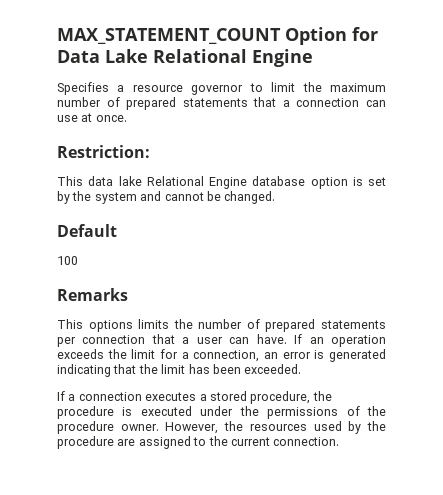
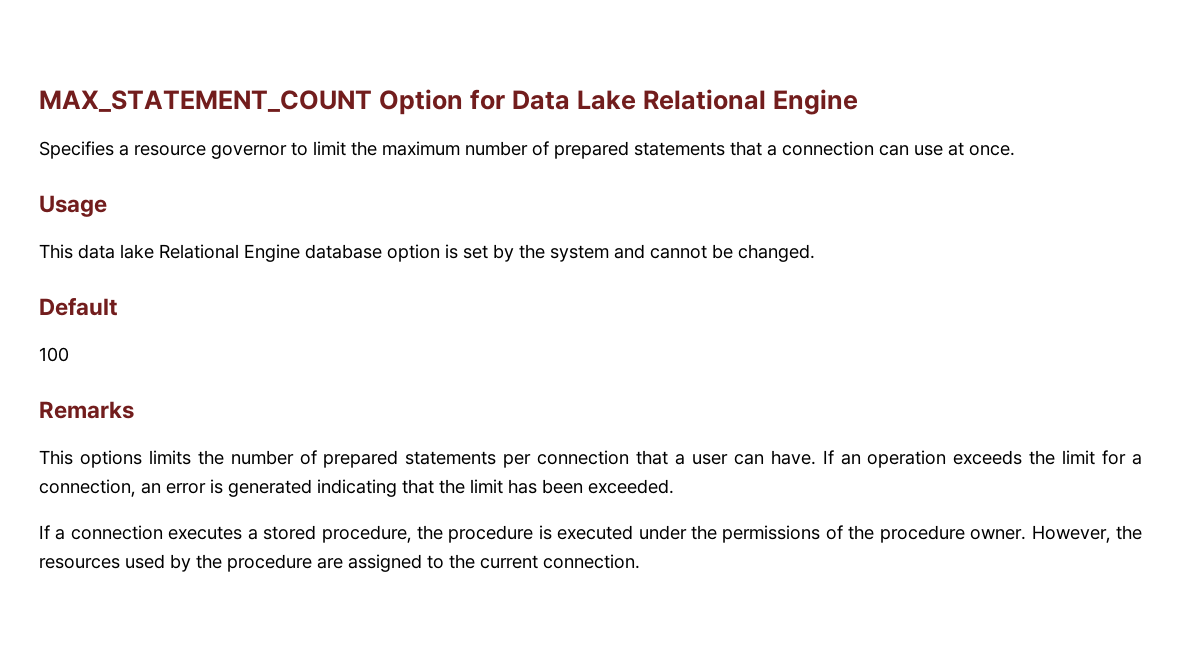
- Restriction:
+ Usage

